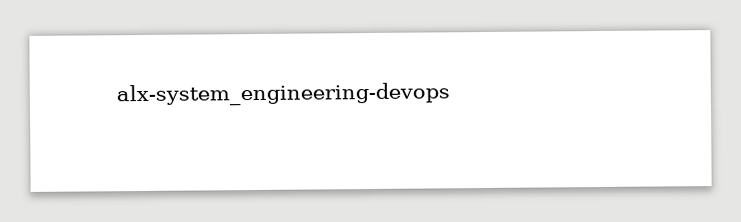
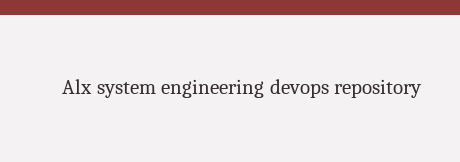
- alx-system_engineering-devops
+ Alx system engineering devops repository

